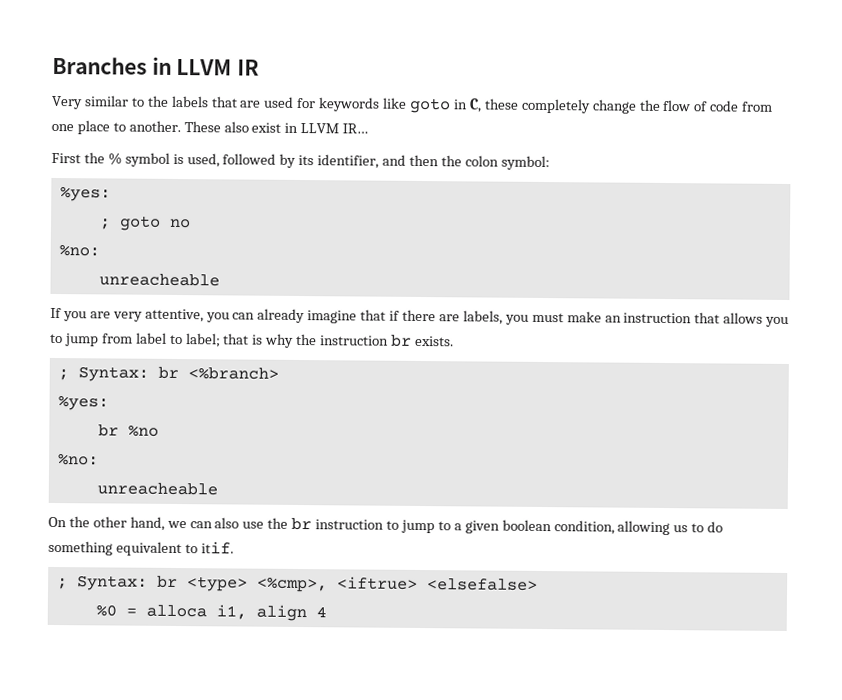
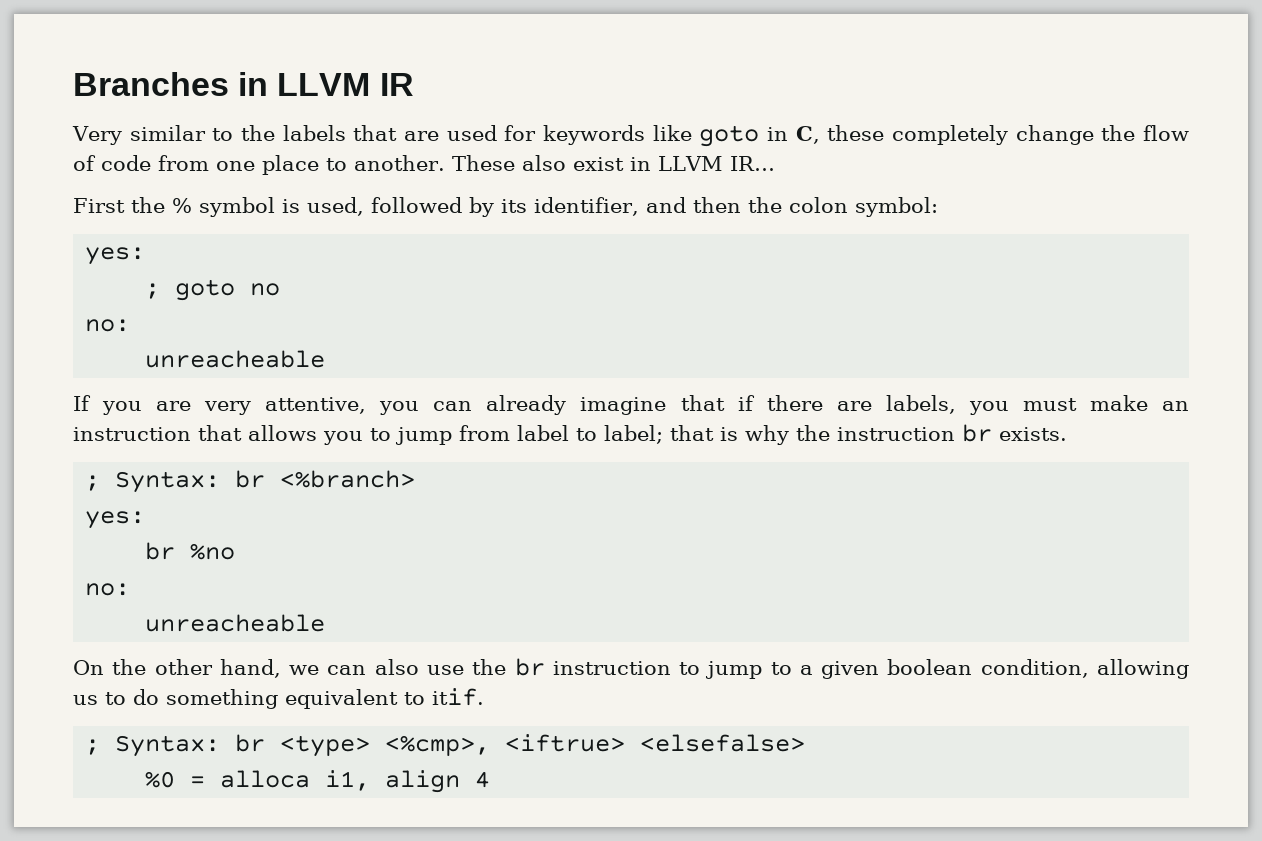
  First the % symbol is used, followed by its identifier, and then the colon symbol:
- %yes:
+ yes:
  ; goto no
- %no:
+ no:
  ; Syntax: br <%branch>
- %yes:
+ yes:
  br %no
- %no:
+ no:

